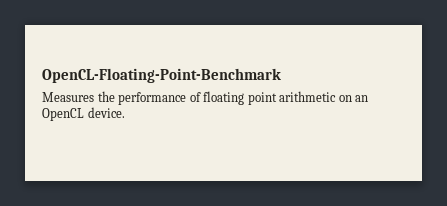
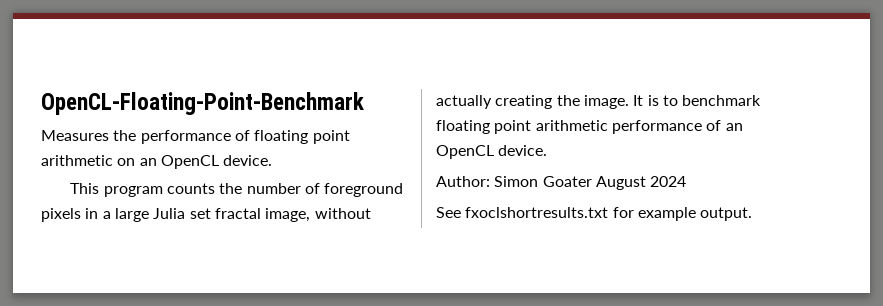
+ This program counts the number of foreground pixels in a large Julia set fractal image, without actually creating the image. It is to benchmark floating point arithmetic performance of an OpenCL device.
+ Author: Simon Goater August 2024
+ See fxoclshortresults.txt for example output.

